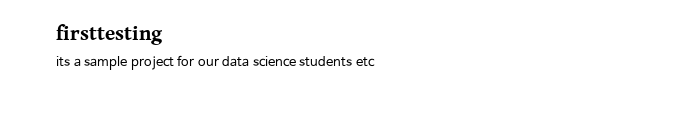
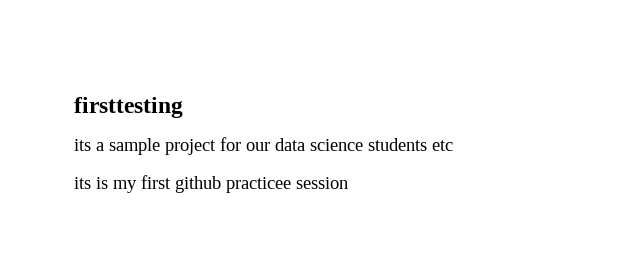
+ its is my first github practicee session

